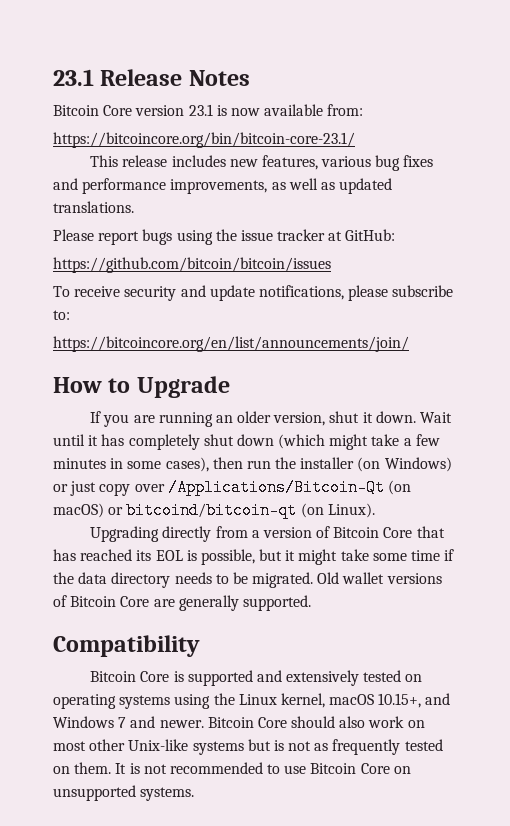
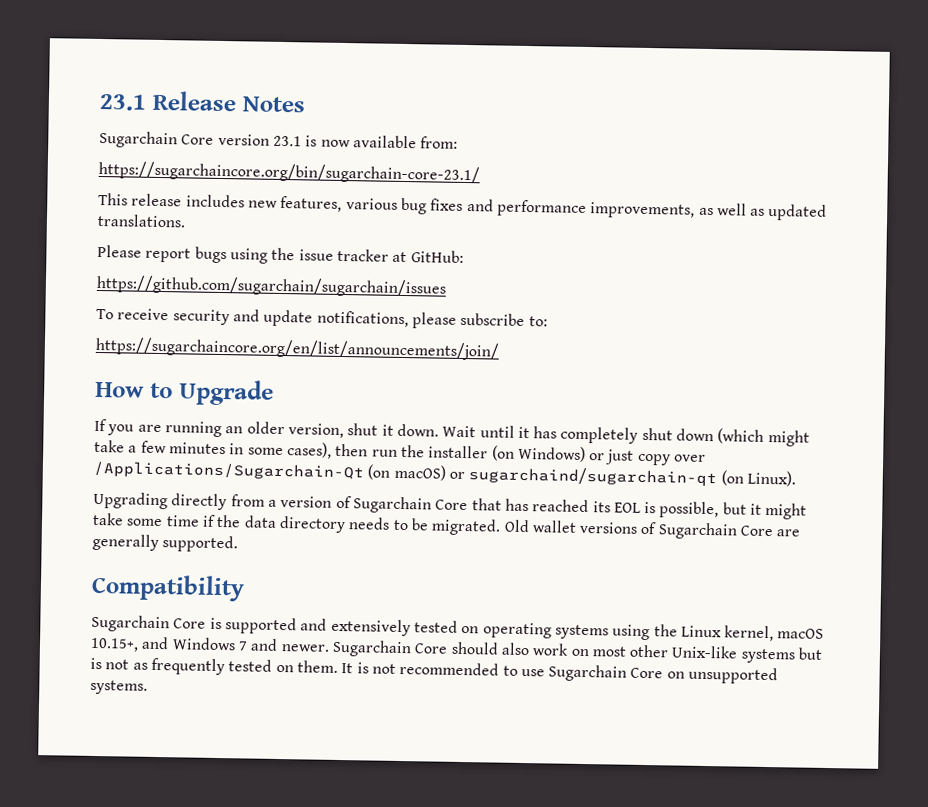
- Bitcoin Core version 23.1 is now available from:
+ Sugarchain Core version 23.1 is now available from:
- https://bitcoincore.org/bin/bitcoin-core-23.1/
+ https://sugarchaincore.org/bin/sugarchain-core-23.1/
- https://github.com/bitcoin/bitcoin/issues
+ https://github.com/sugarchain/sugarchain/issues
- https://bitcoincore.org/en/list/announcements/join/
+ https://sugarchaincore.org/en/list/announcements/join/
- Wait until it has completely shut down (which might take a few minutes in some cases), then run the installer (on Windows) or just copy over /Applications/Bitcoin-Qt (on macOS) or bitcoind/bitcoin-qt (on Linux).
+ Wait until it has completely shut down (which might take a few minutes in some cases), then run the installer (on Windows) or just copy over /Applications/Sugarchain-Qt (on macOS) or sugarchaind/sugarchain-qt (on Linux).
- Upgrading directly from a version of Bitcoin Core that has reached its EOL is possible, but it might take some time if the data directory needs to be migrated.
+ Upgrading directly from a version of Sugarchain Core that has reached its EOL is possible, but it might take some time if the data directory needs to be migrated.
- Old wallet versions of Bitcoin Core are generally supported.
+ Old wallet versions of Sugarchain Core are generally supported.
- Bitcoin Core is supported and extensively tested on operating systems using the Linux kernel, macOS 10.15+, and Windows 7 and newer.
+ Sugarchain Core is supported and extensively tested on operating systems using the Linux kernel, macOS 10.15+, and Windows 7 and newer.
- Bitcoin Core should also work on most other Unix-like systems but is not as frequently tested on them.
+ Sugarchain Core should also work on most other Unix-like systems but is not as frequently tested on them.
- It is not recommended to use Bitcoin Core on unsupported systems.
+ It is not recommended to use Sugarchain Core on unsupported systems.

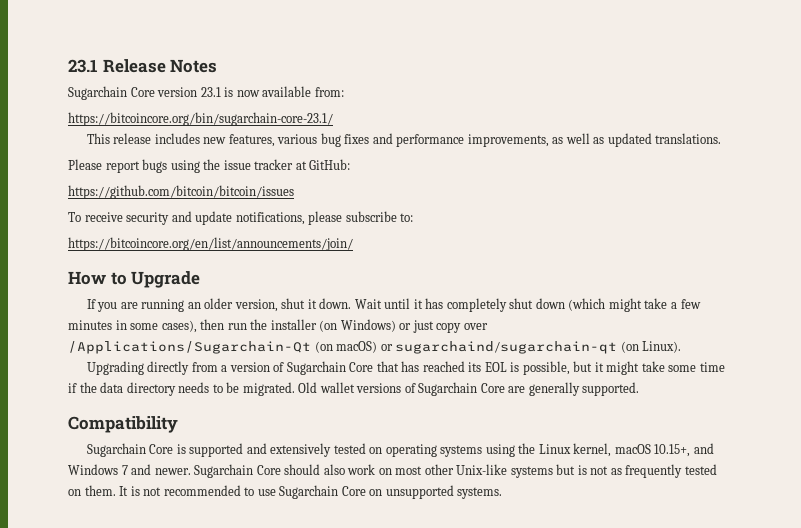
- https://sugarchaincore.org/bin/sugarchain-core-23.1/
+ https://bitcoincore.org/bin/sugarchain-core-23.1/
- https://github.com/sugarchain/sugarchain/issues
+ https://github.com/bitcoin/bitcoin/issues
- https://sugarchaincore.org/en/list/announcements/join/
+ https://bitcoincore.org/en/list/announcements/join/

